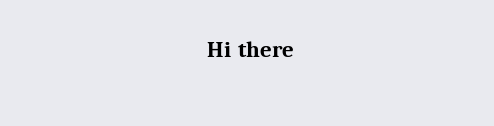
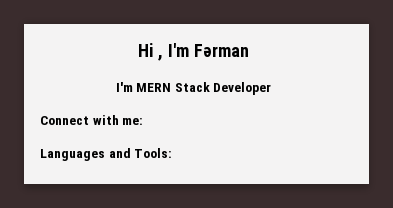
- Hi there
+ Hi , I'm Fərman
+ I'm MERN Stack Developer
+ Connect with me:
+ Languages and Tools:

